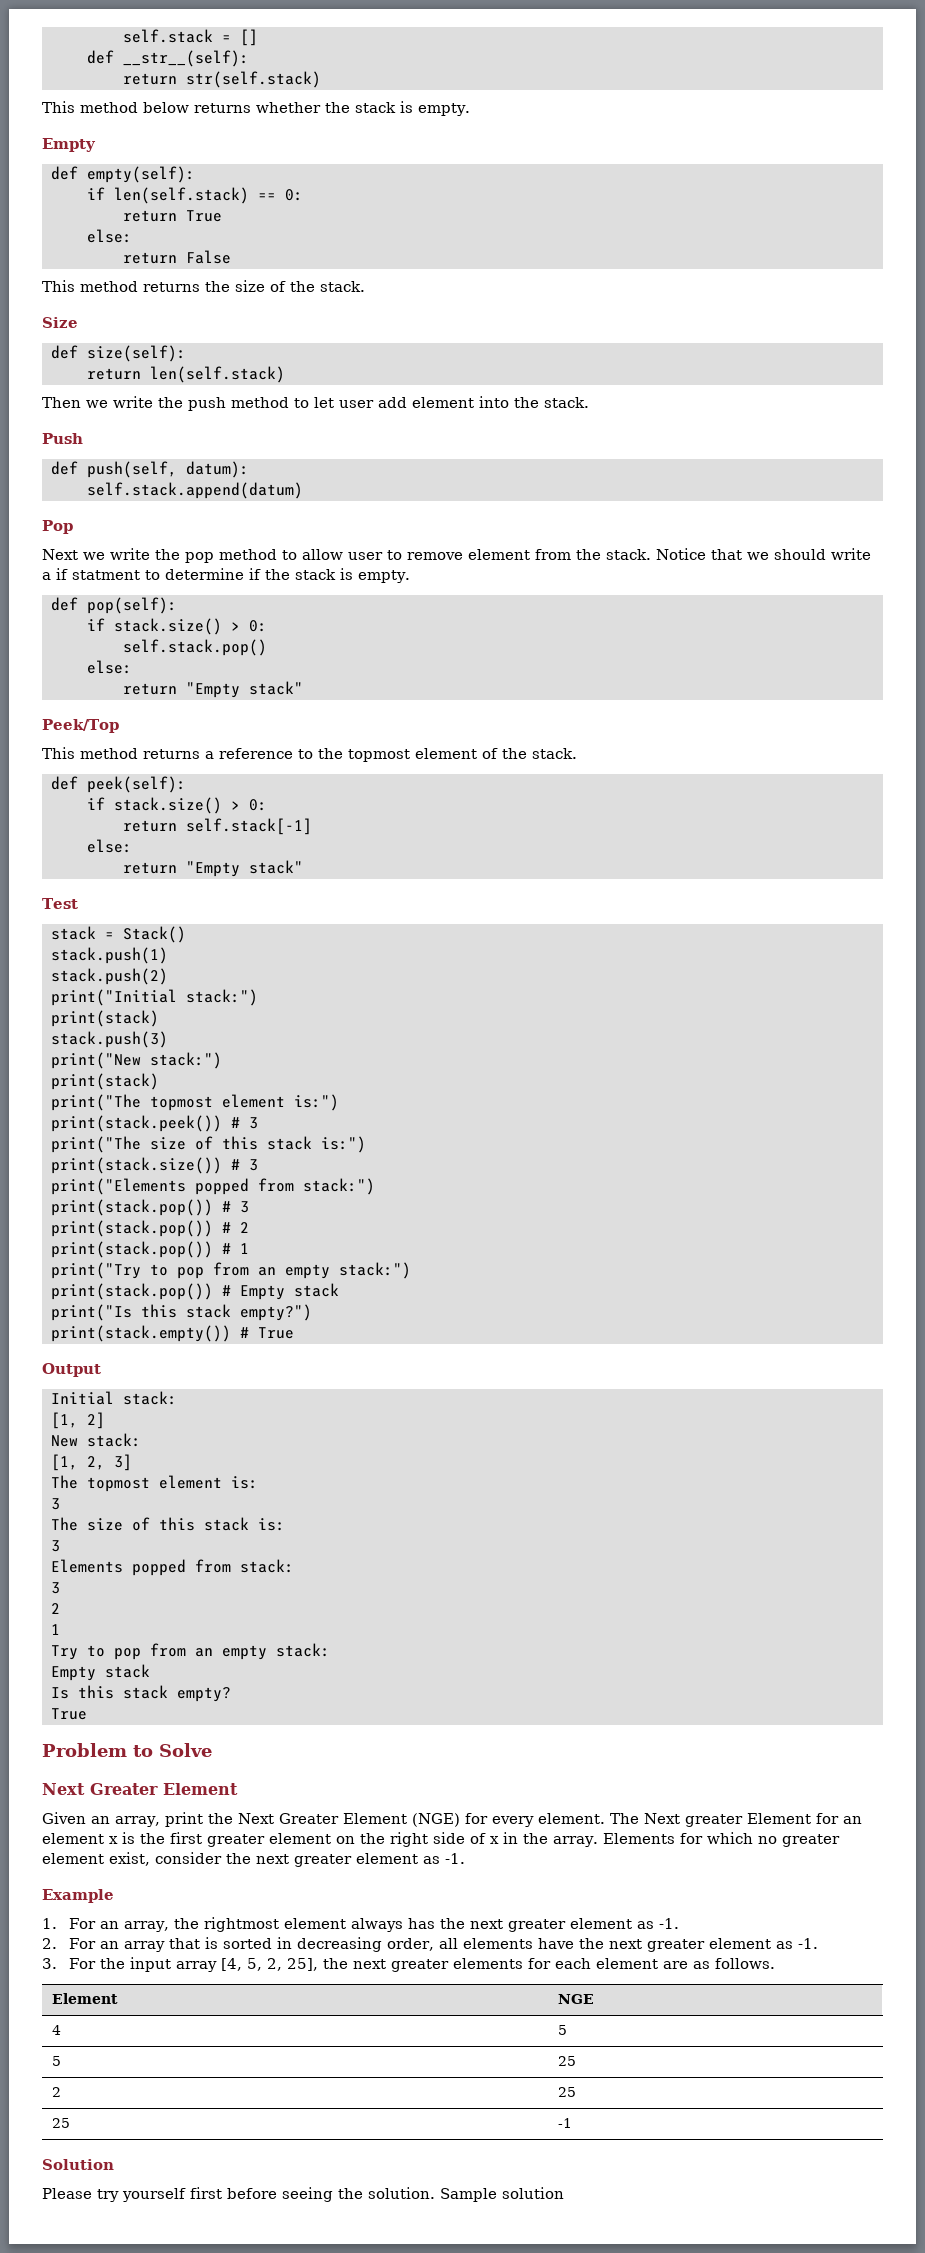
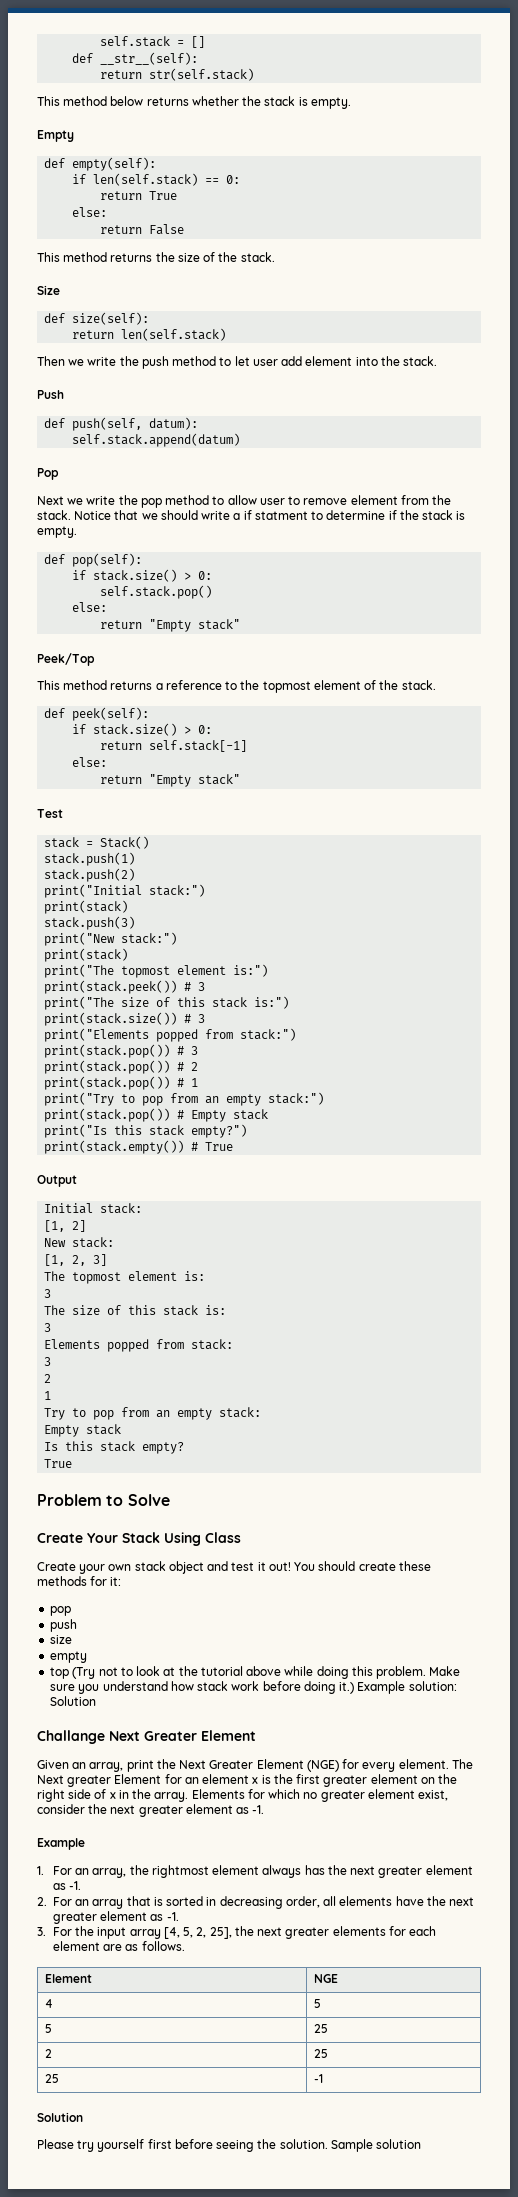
  Problem to Solve
- Next Greater Element
+ Create Your Stack Using Class
+ Create your own stack object and test it out! You should create these methods for it:
+ pop
+ push
+ size
+ empty
+ top (Try not to look at the tutorial above while doing this problem. Make sure you understand how stack work before doing it.) Example solution: Solution
+ Challange Next Greater Element

